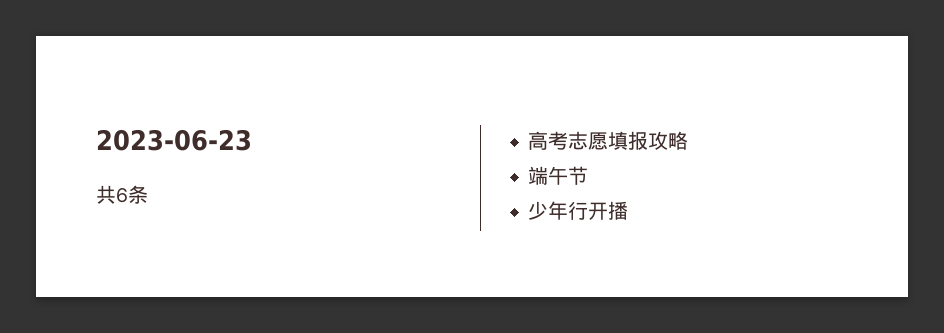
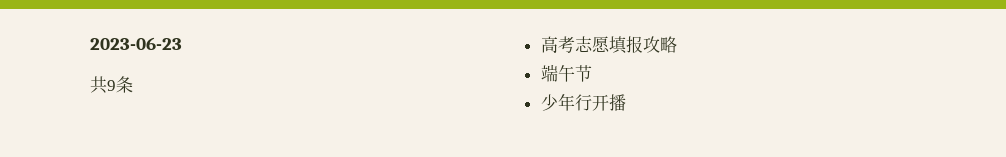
- 共6条
+ 共9条

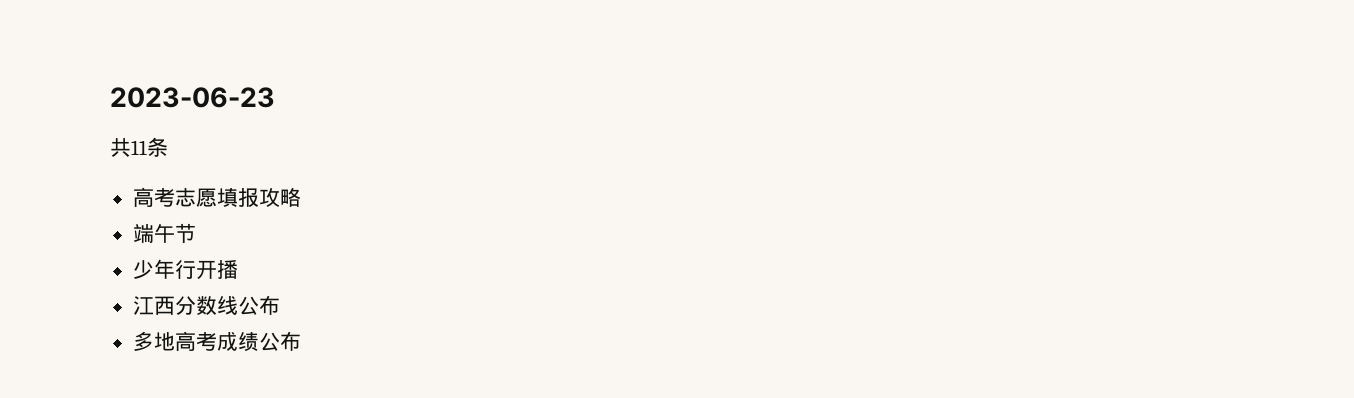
- 共9条
+ 共11条
+ 江西分数线公布
+ 多地高考成绩公布

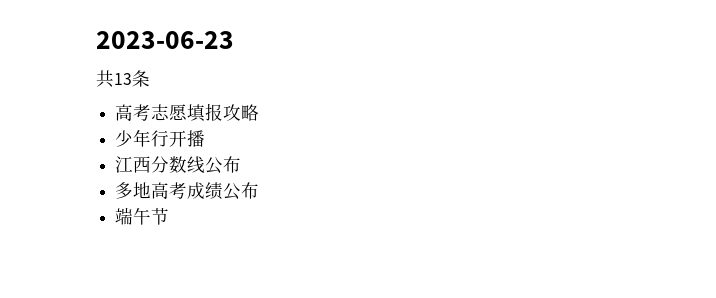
- 共11条
+ 共13条
- 端午节
+ 端午节

